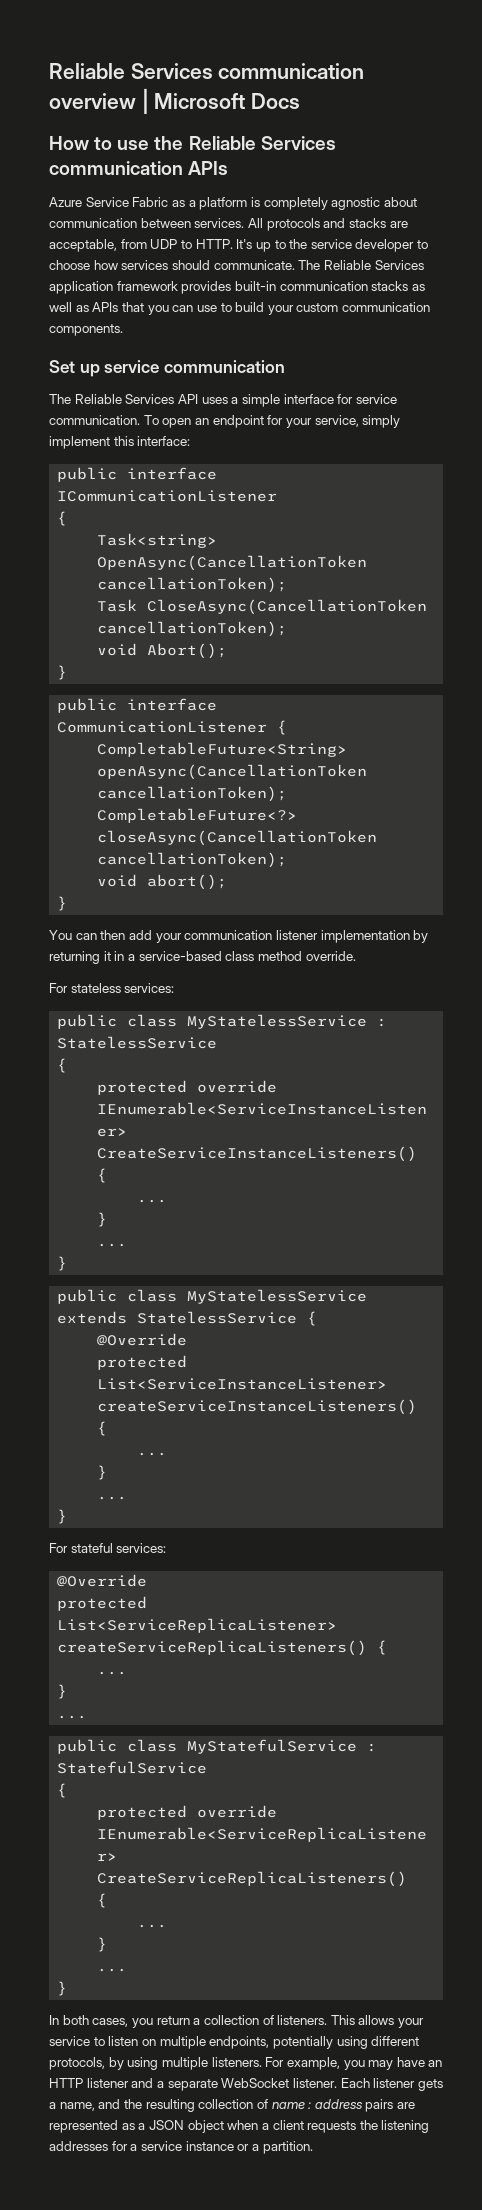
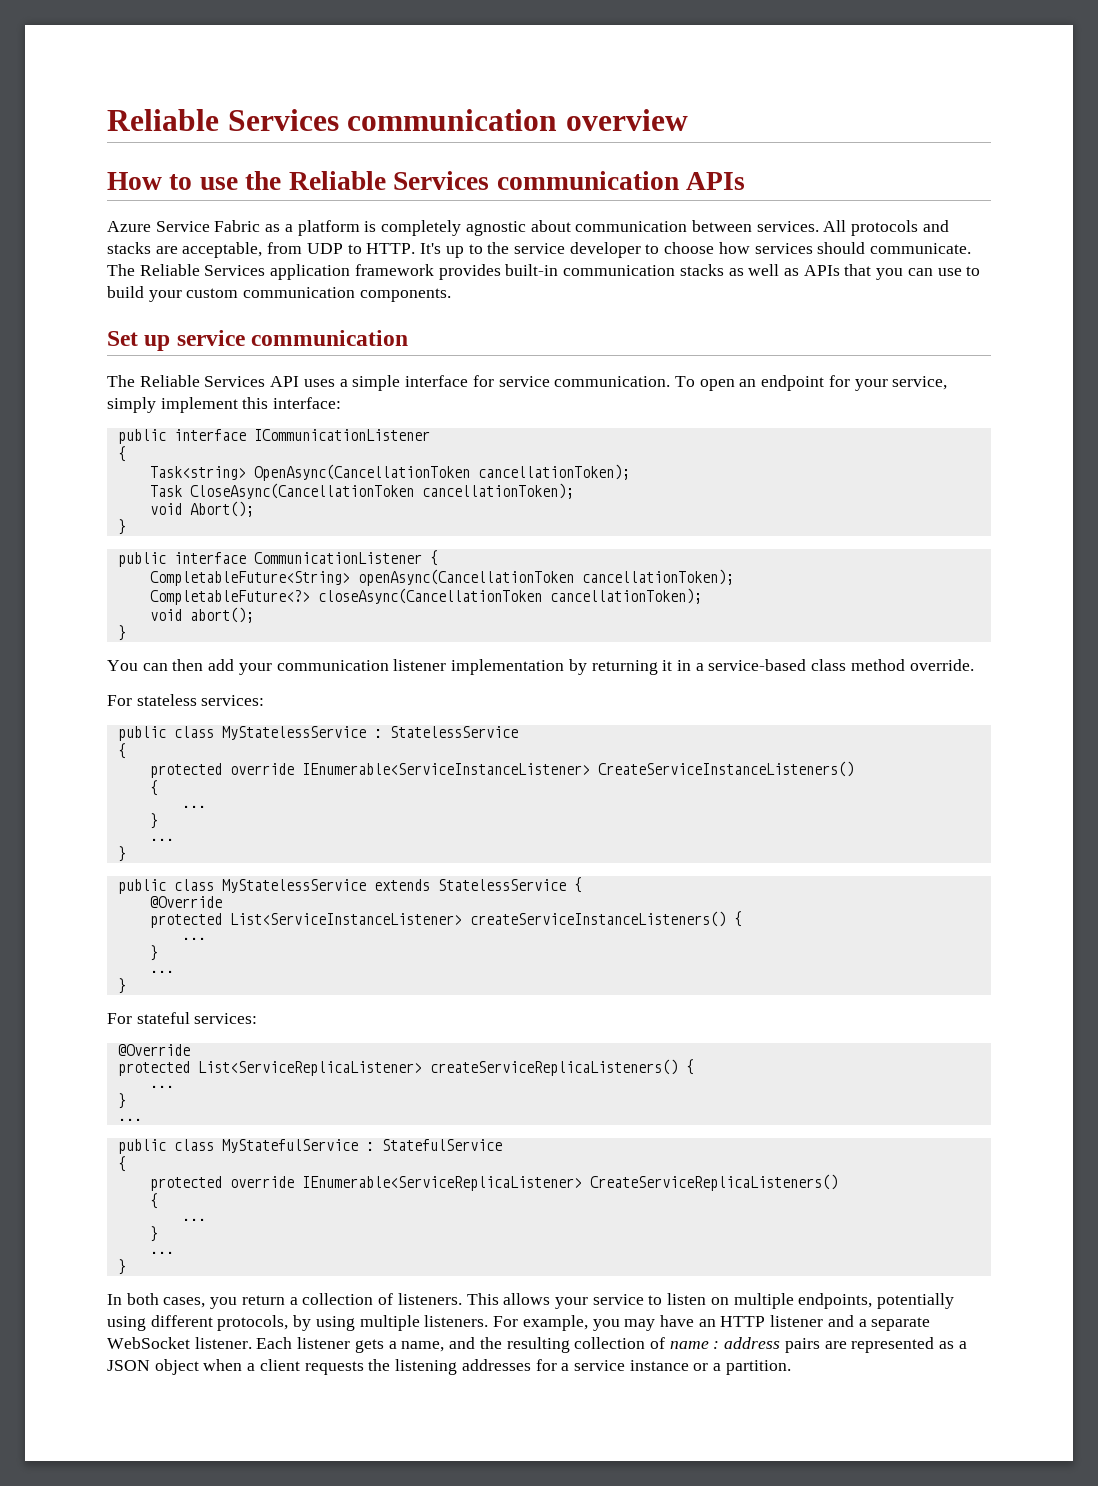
- Reliable Services communication overview | Microsoft Docs
+ Reliable Services communication overview

